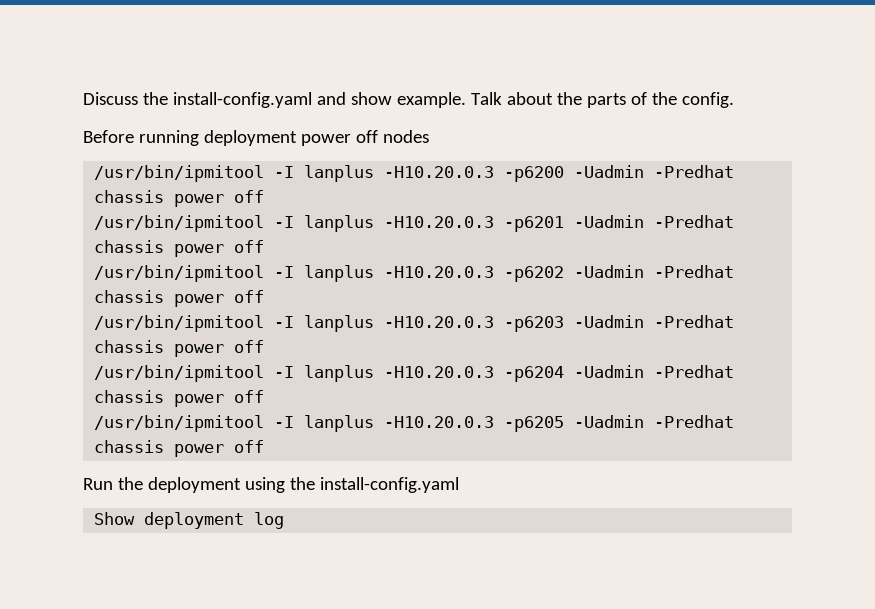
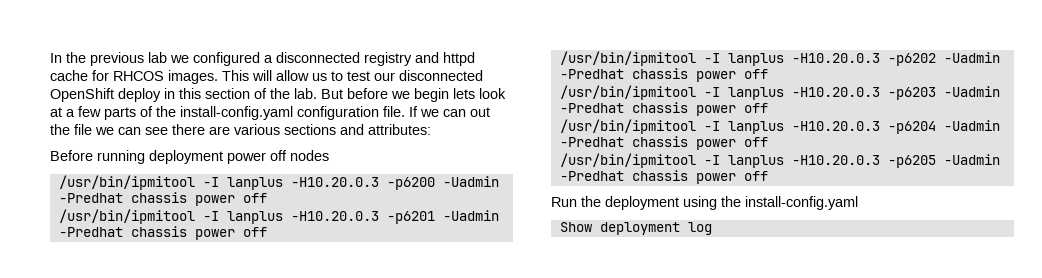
- Discuss the install-config.yaml and show example. Talk about the parts of the config.
+ In the previous lab we configured a disconnected registry and httpd cache for RHCOS images. This will allow us to test our disconnected OpenShift deploy in this section of the lab. But before we begin lets look at a few parts of the install-config.yaml configuration file. If we can out the file we can see there are various sections and attributes:

